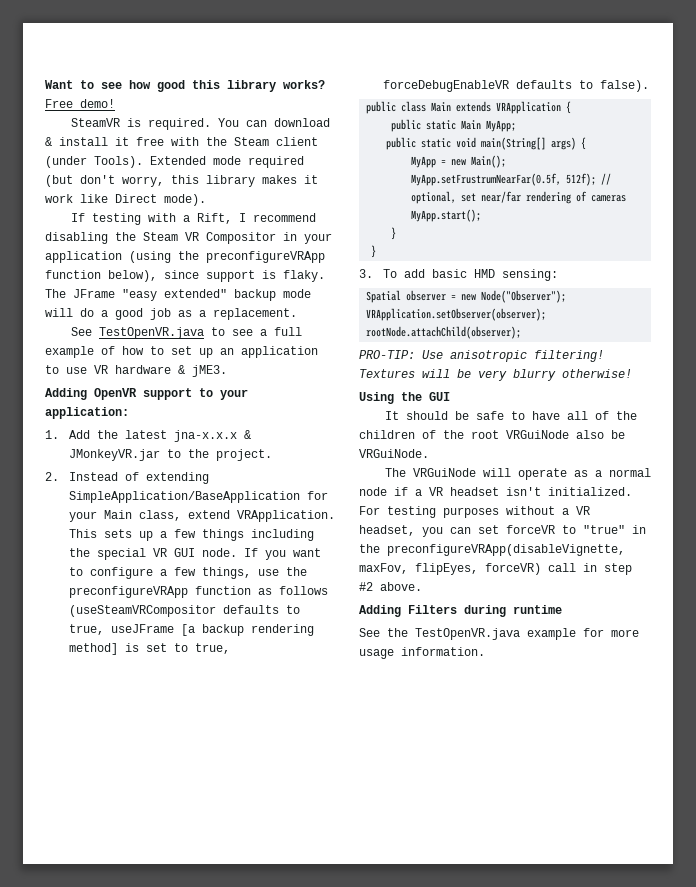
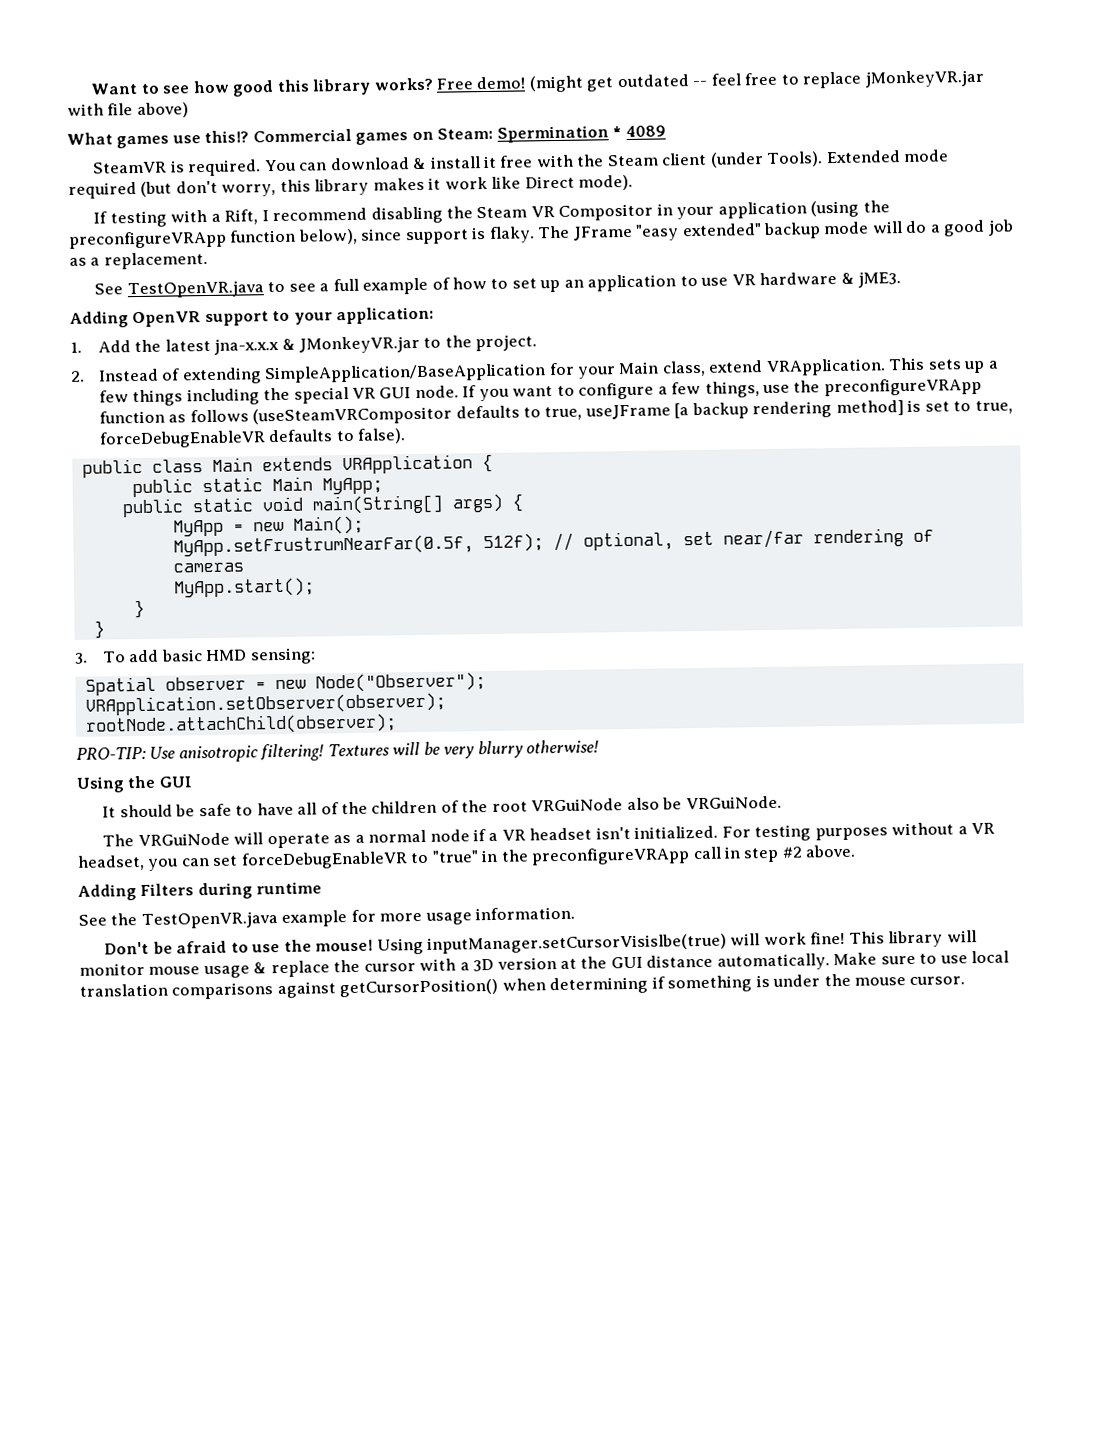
+ (might get outdated -- feel free to replace jMonkeyVR.jar with file above)
+ What games use this!? Commercial games on Steam: Spermination * 4089
- For testing purposes without a VR headset, you can set forceVR to "true" in the preconfigureVRApp(disableVignette, maxFov, flipEyes, forceVR) call in step #2 above.
+ For testing purposes without a VR headset, you can set forceDebugEnableVR to "true" in the preconfigureVRApp call in step #2 above.
+ Don't be afraid to use the mouse! Using inputManager.setCursorVisislbe(true) will work fine! This library will monitor mouse usage & replace the cursor with a 3D version at the GUI distance automatically. Make sure to use local translation comparisons against getCursorPosition() when determining if something is under the mouse cursor.

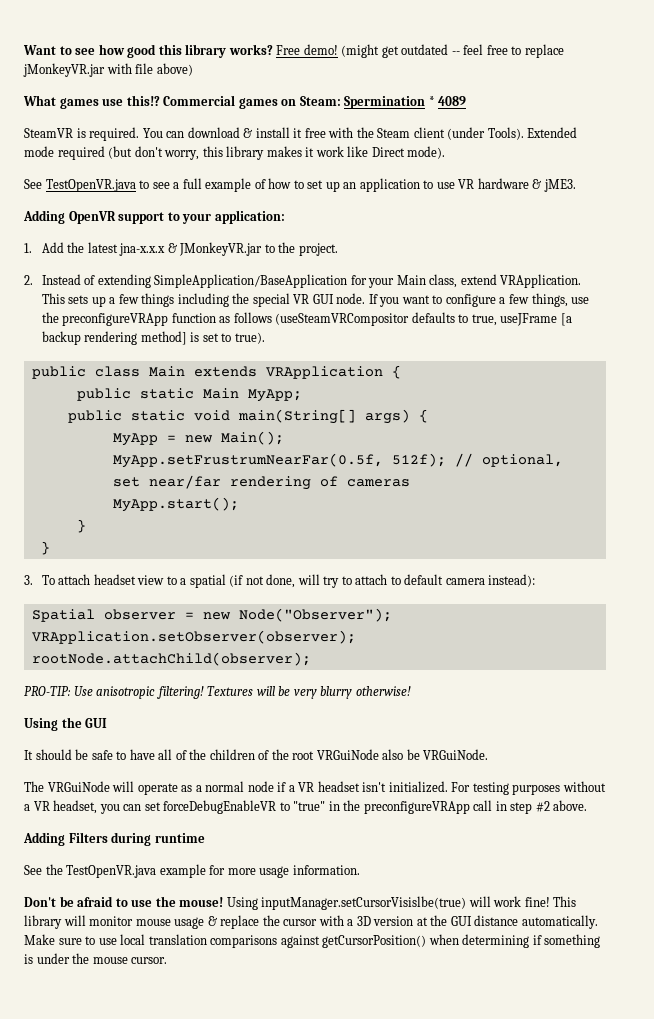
- If testing with a Rift, I recommend disabling the Steam VR Compositor in your application (using the preconfigureVRApp function below), since support is flaky. The JFrame "easy extended" backup mode will do a good job as a replacement.
- If you want to configure a few things, use the preconfigureVRApp function as follows (useSteamVRCompositor defaults to true, useJFrame [a backup rendering method] is set to true, forceDebugEnableVR defaults to false).
+ If you want to configure a few things, use the preconfigureVRApp function as follows (useSteamVRCompositor defaults to true, useJFrame [a backup rendering method] is set to true).
- 3. To add basic HMD sensing:
+ 3. To attach headset view to a spatial (if not done, will try to attach to default camera instead):

